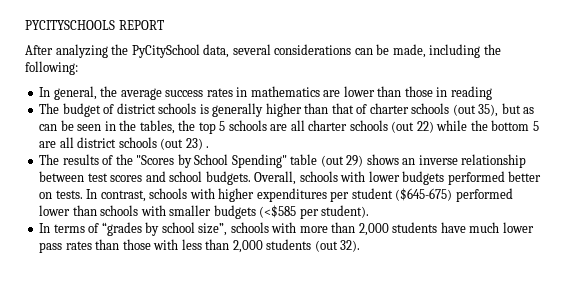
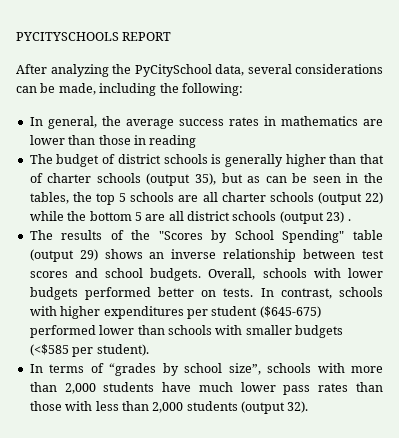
- The budget of district schools is generally higher than that of charter schools (out 35), but as can be seen in the tables, the top 5 schools are all charter schools (out 22) while the bottom 5 are all district schools (out 23) .
+ The budget of district schools is generally higher than that of charter schools (output 35), but as can be seen in the tables, the top 5 schools are all charter schools (output 22) while the bottom 5 are all district schools (output 23) .
- The results of the "Scores by School Spending" table (out 29) shows an inverse relationship between test scores and school budgets.
+ The results of the "Scores by School Spending" table (output 29) shows an inverse relationship between test scores and school budgets.
- In terms of “grades by school size”, schools with more than 2,000 students have much lower pass rates than those with less than 2,000 students (out 32).
+ In terms of “grades by school size”, schools with more than 2,000 students have much lower pass rates than those with less than 2,000 students (output 32).

